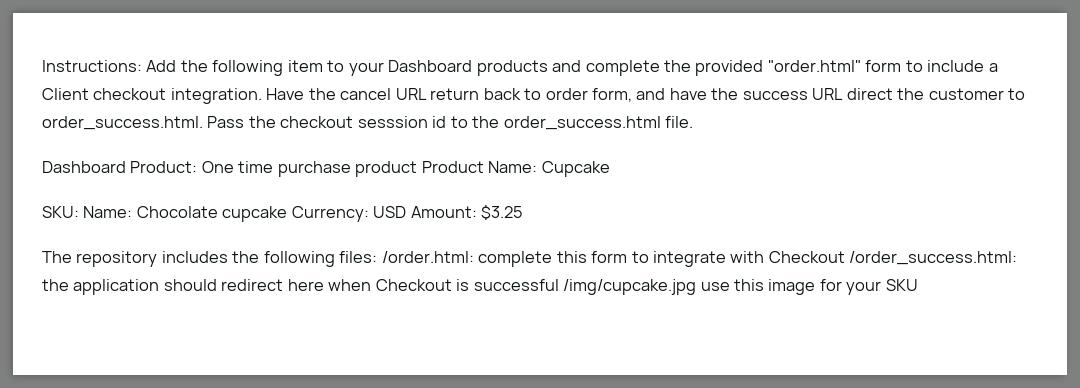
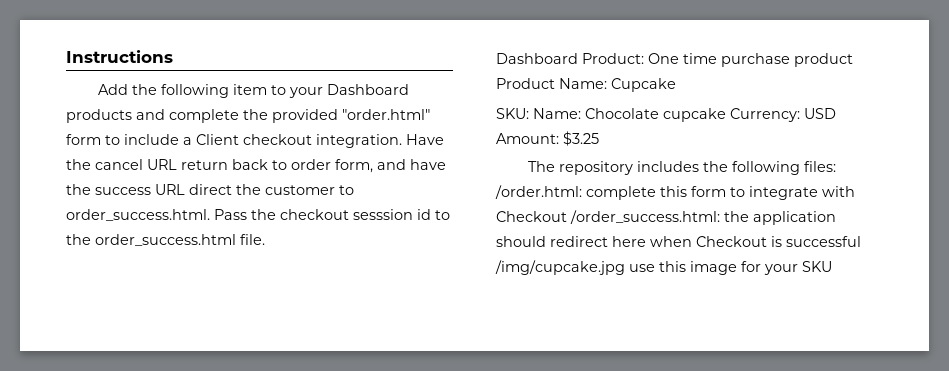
- Instructions: Add the following item to your Dashboard products and complete the provided "order.html" form to include a Client checkout integration.
+ Instructions
+ Add the following item to your Dashboard products and complete the provided "order.html" form to include a Client checkout integration.

